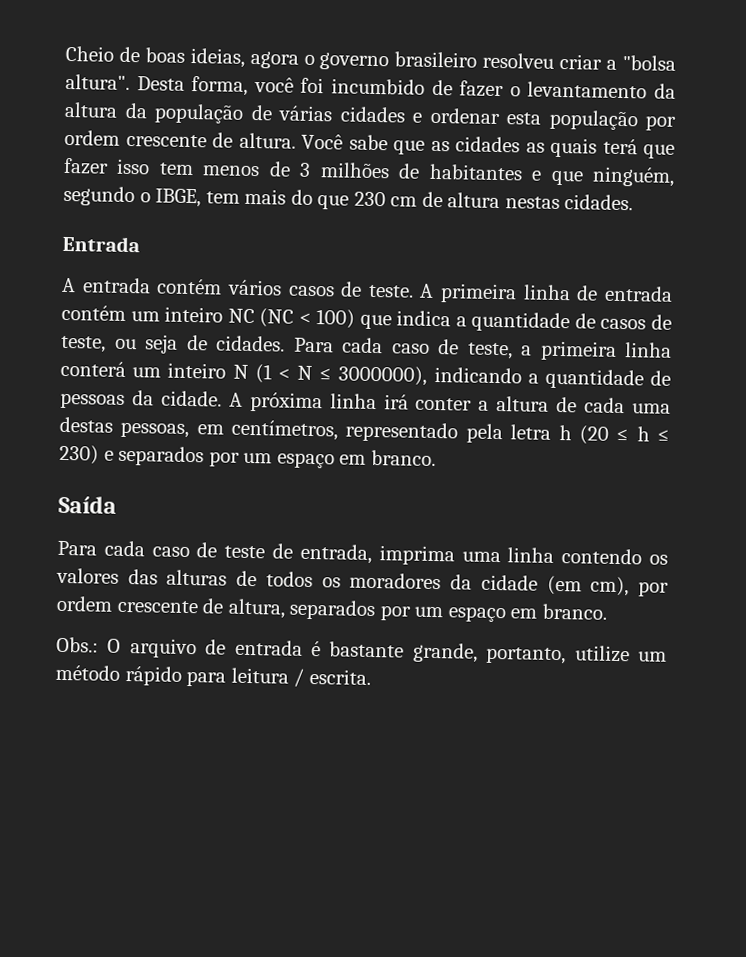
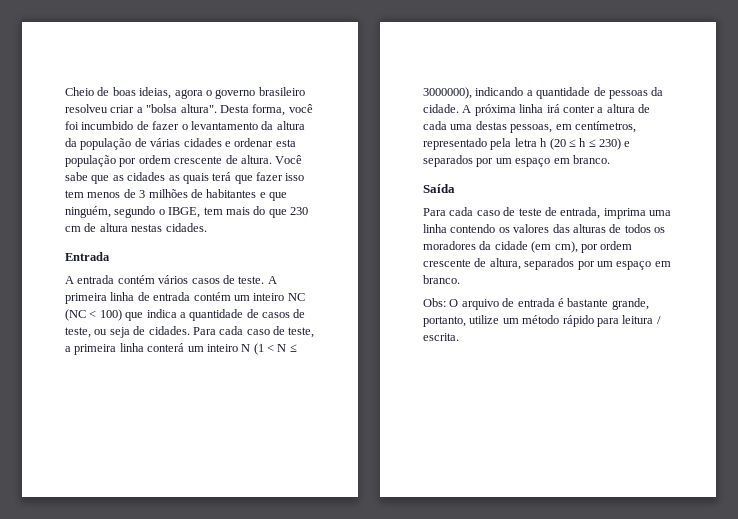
- Obs.: O arquivo de entrada é bastante grande, portanto, utilize um método rápido para leitura / escrita.
+ Obs: O arquivo de entrada é bastante grande, portanto, utilize um método rápido para leitura / escrita.

